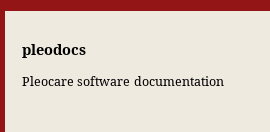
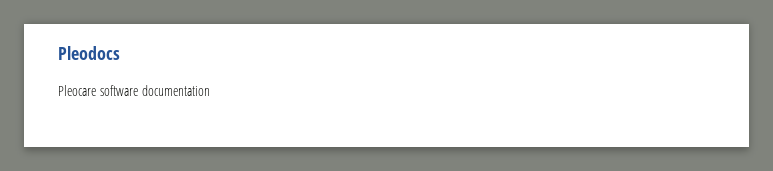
- pleodocs
+ Pleodocs

